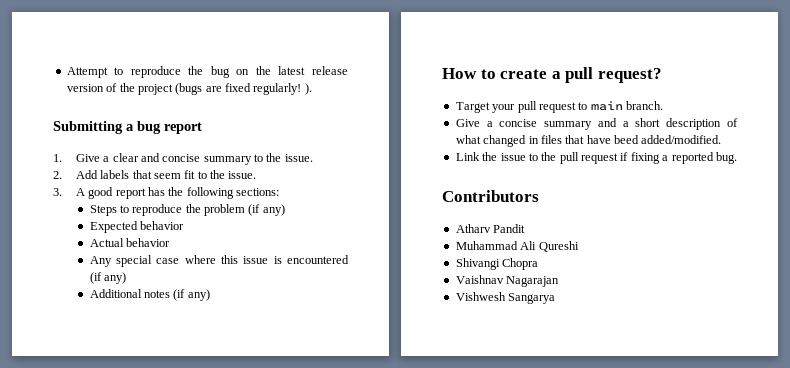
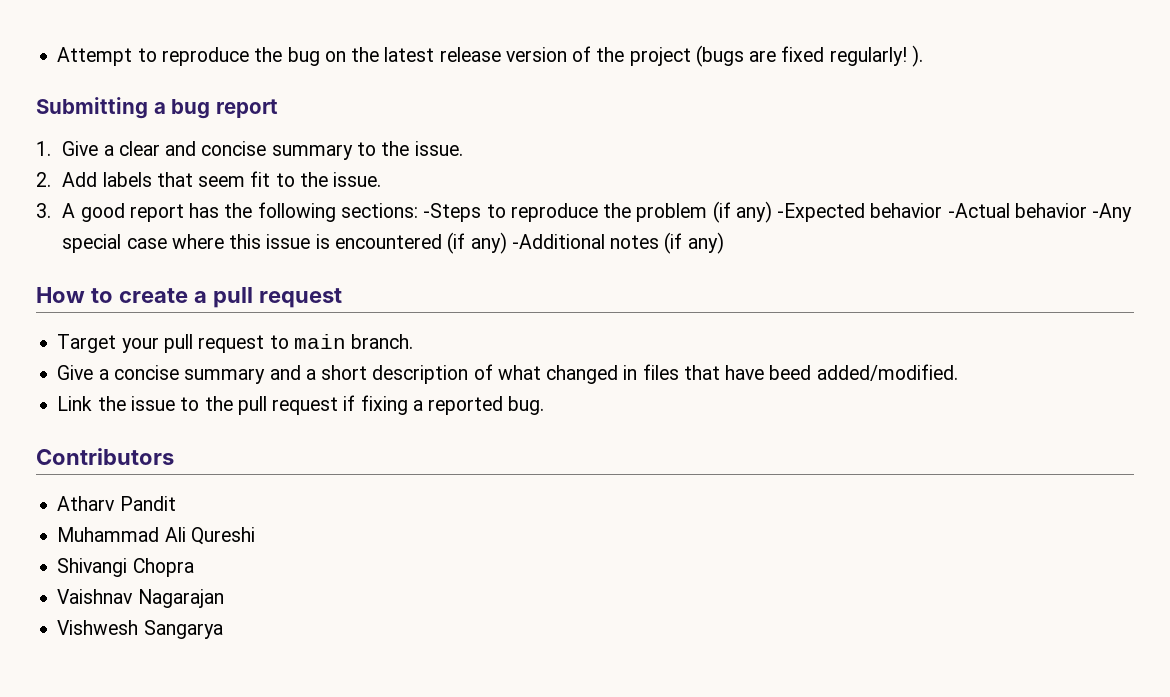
- 3. A good report has the following sections:
- Steps to reproduce the problem (if any)
- Expected behavior
- Actual behavior
- Any special case where this issue is encountered (if any)
- Additional notes (if any)
+ 3. A good report has the following sections: -Steps to reproduce the problem (if any) -Expected behavior -Actual behavior -Any special case where this issue is encountered (if any) -Additional notes (if any)
- How to create a pull request?
+ How to create a pull request

